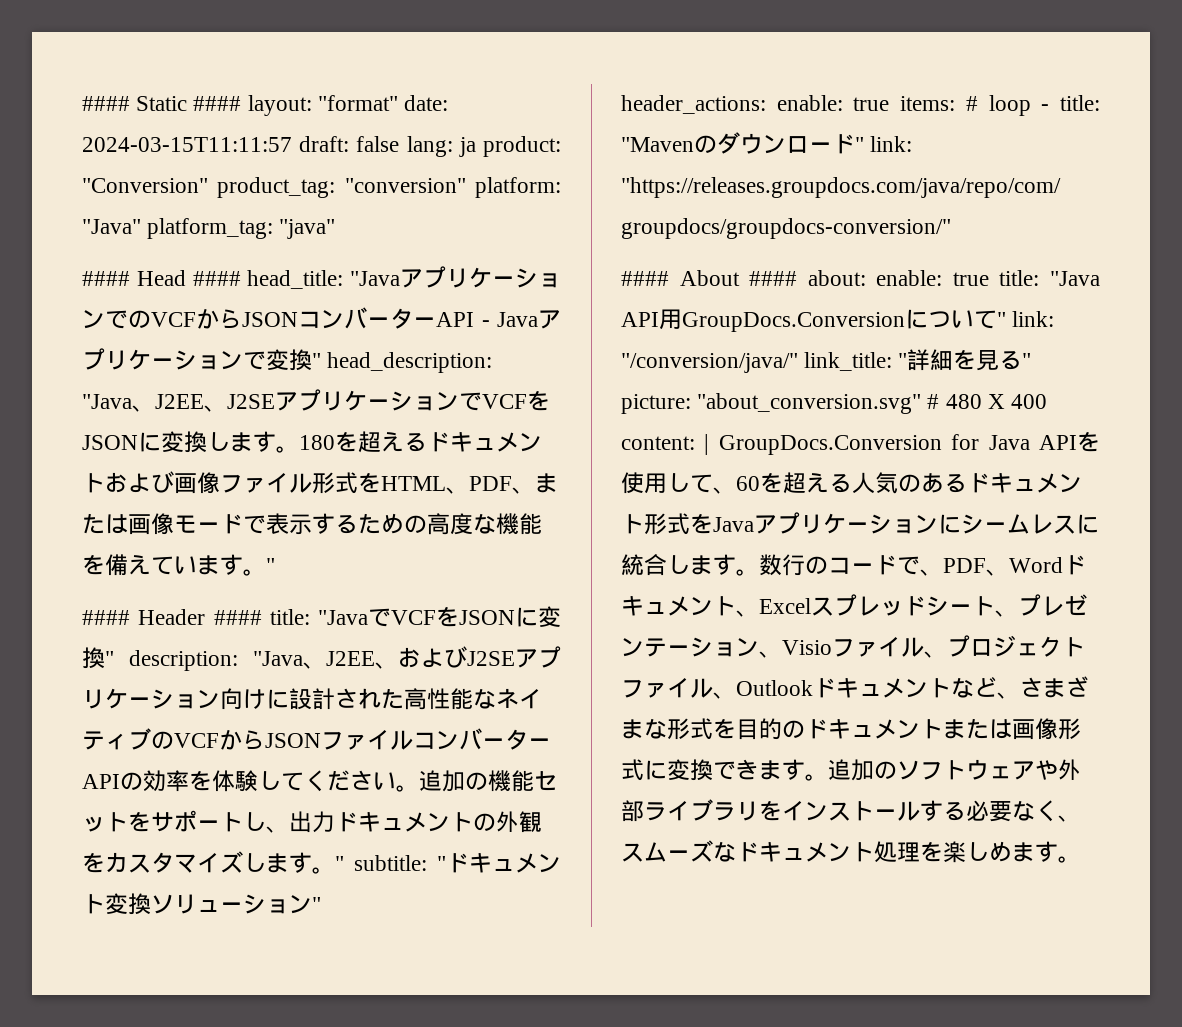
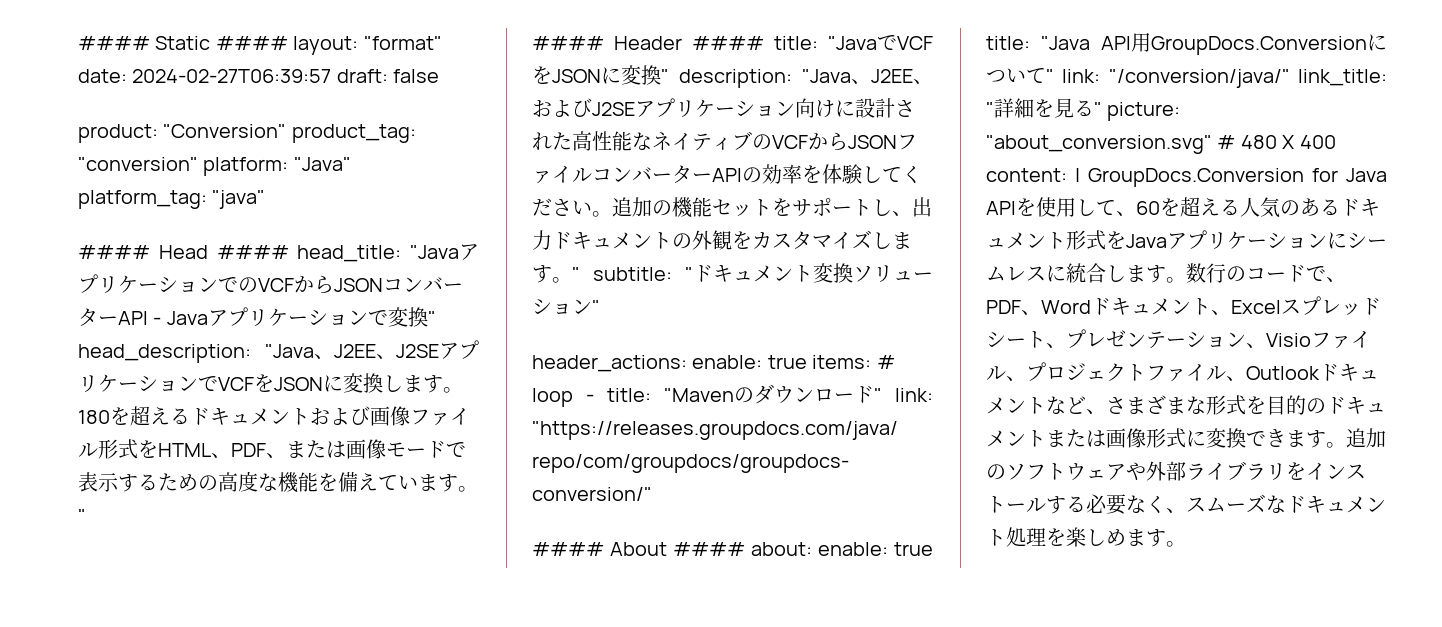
- #### Static #### layout: "format" date: 2024-03-15T11:11:57 draft: false lang: ja product: "Conversion" product_tag: "conversion" platform: "Java" platform_tag: "java"
+ #### Static #### layout: "format" date: 2024-02-27T06:39:57 draft: false
+ product: "Conversion" product_tag: "conversion" platform: "Java" platform_tag: "java"

